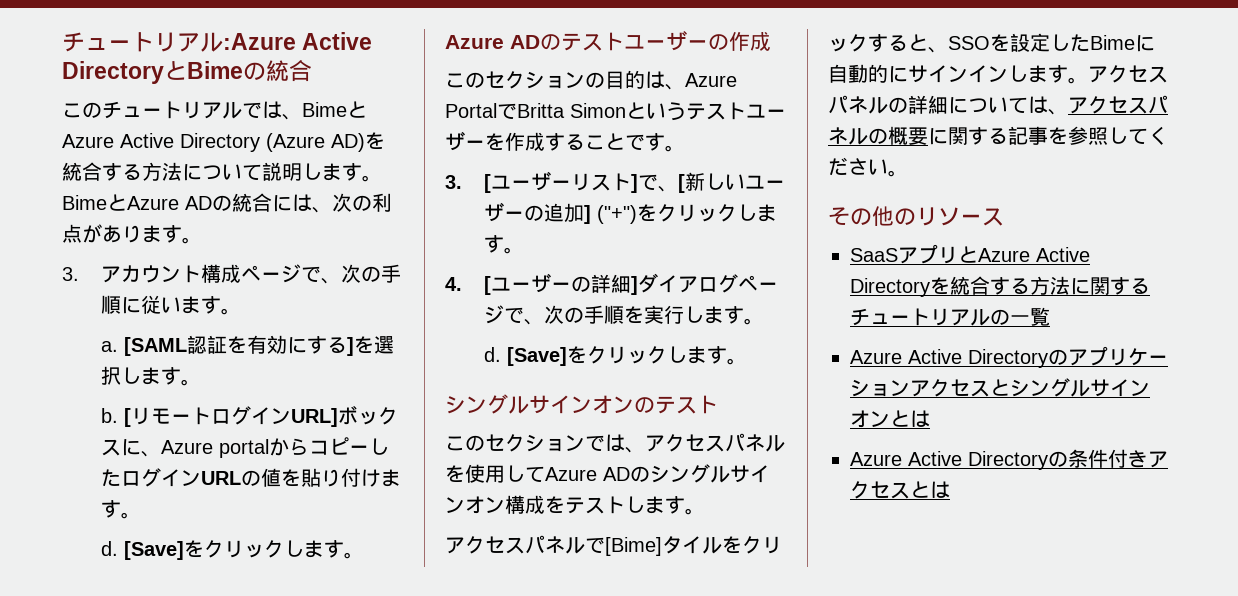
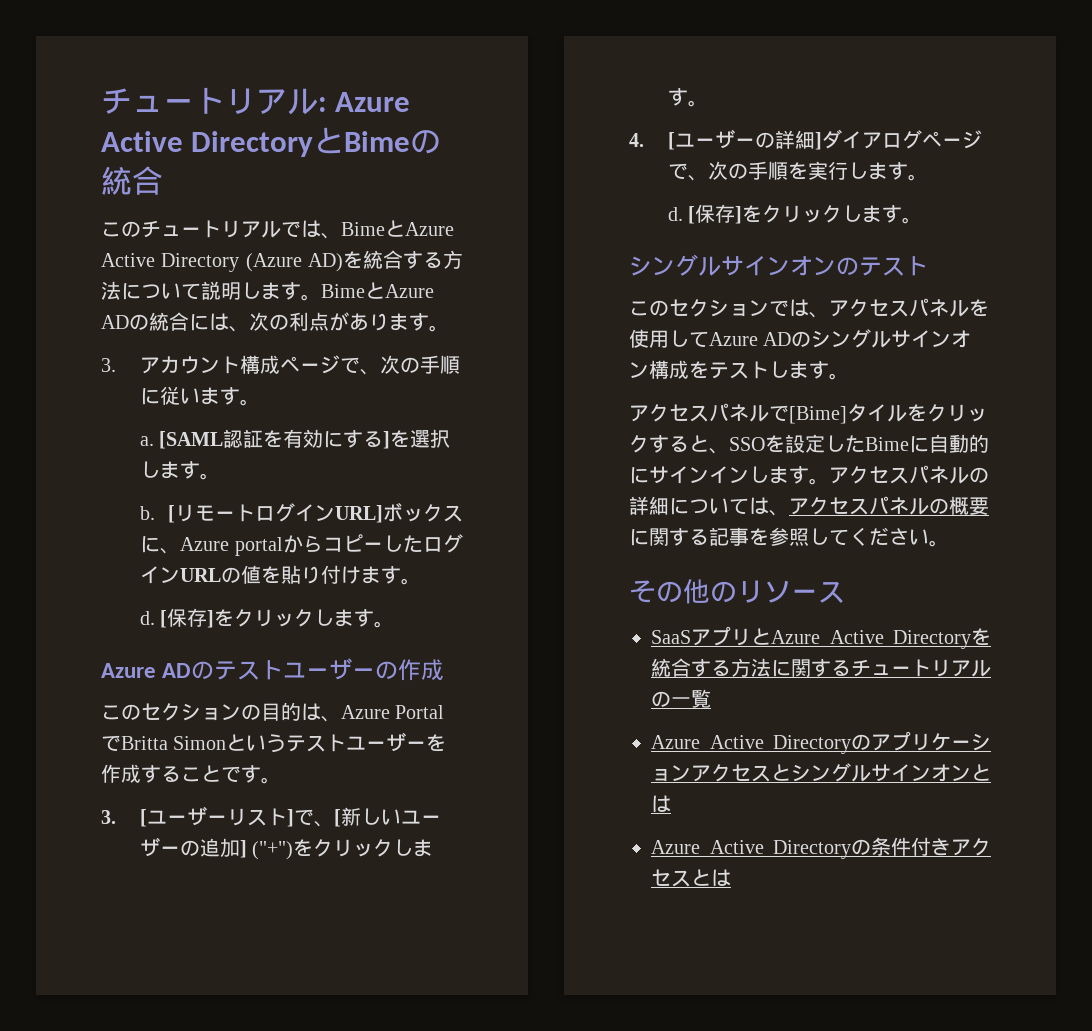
- チュートリアル:Azure Active DirectoryとBimeの統合
+ チュートリアル: Azure Active DirectoryとBimeの統合
  [リモートログインURL]ボックスに、Azure portalからコピーしたログインURLの値を貼り付けます。
- d. [Save]をクリックします。
+ d. [保存]をクリックします。
  4. [ユーザーの詳細]ダイアログページで、次の手順を実行します。
- d. [Save]をクリックします。
+ d. [保存]をクリックします。

